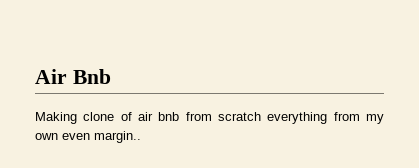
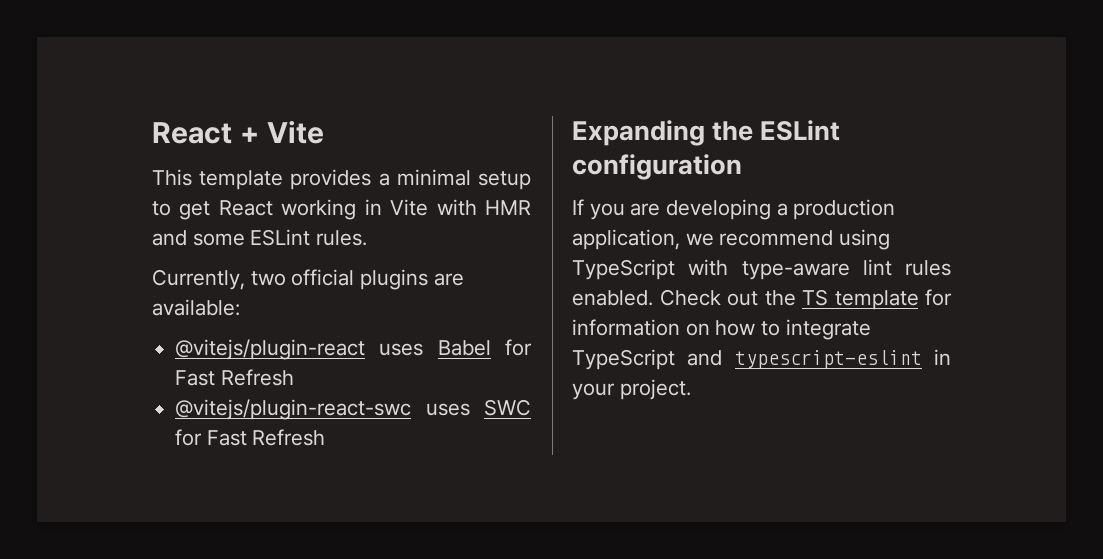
- Air Bnb
- Making clone of air bnb from scratch everything from my own even margin..
+ React + Vite
+ This template provides a minimal setup to get React working in Vite with HMR and some ESLint rules.
+ Currently, two official plugins are available:
+ @vitejs/plugin-react uses Babel for Fast Refresh
+ @vitejs/plugin-react-swc uses SWC for Fast Refresh
+ Expanding the ESLint configuration
+ If you are developing a production application, we recommend using TypeScript with type-aware lint rules enabled. Check out the TS template for information on how to integrate TypeScript and typescript-eslint in your project.

